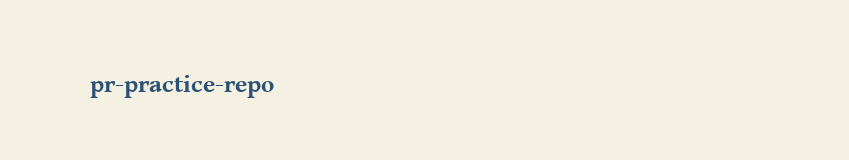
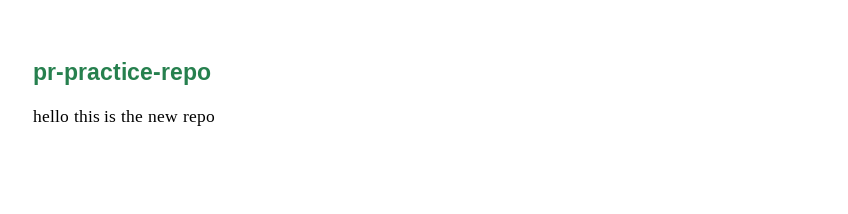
+ hello this is the new repo

